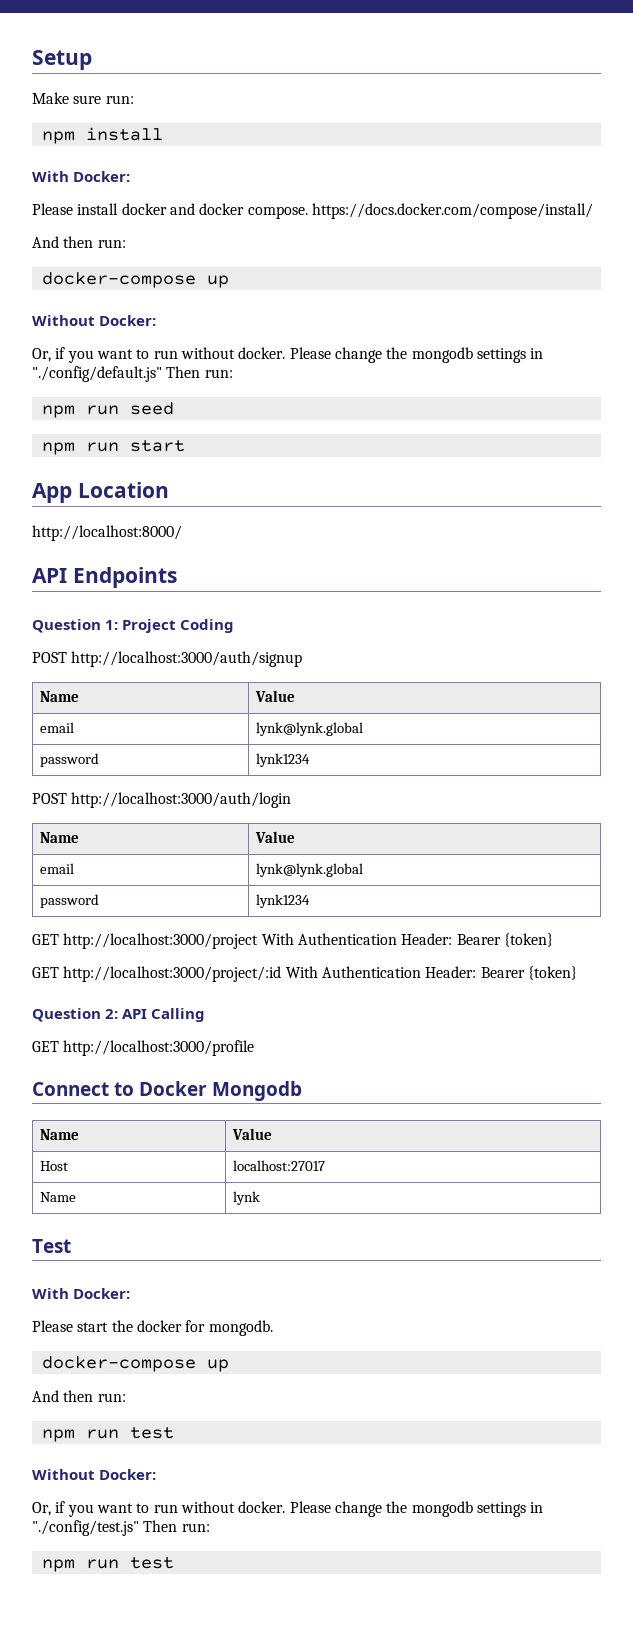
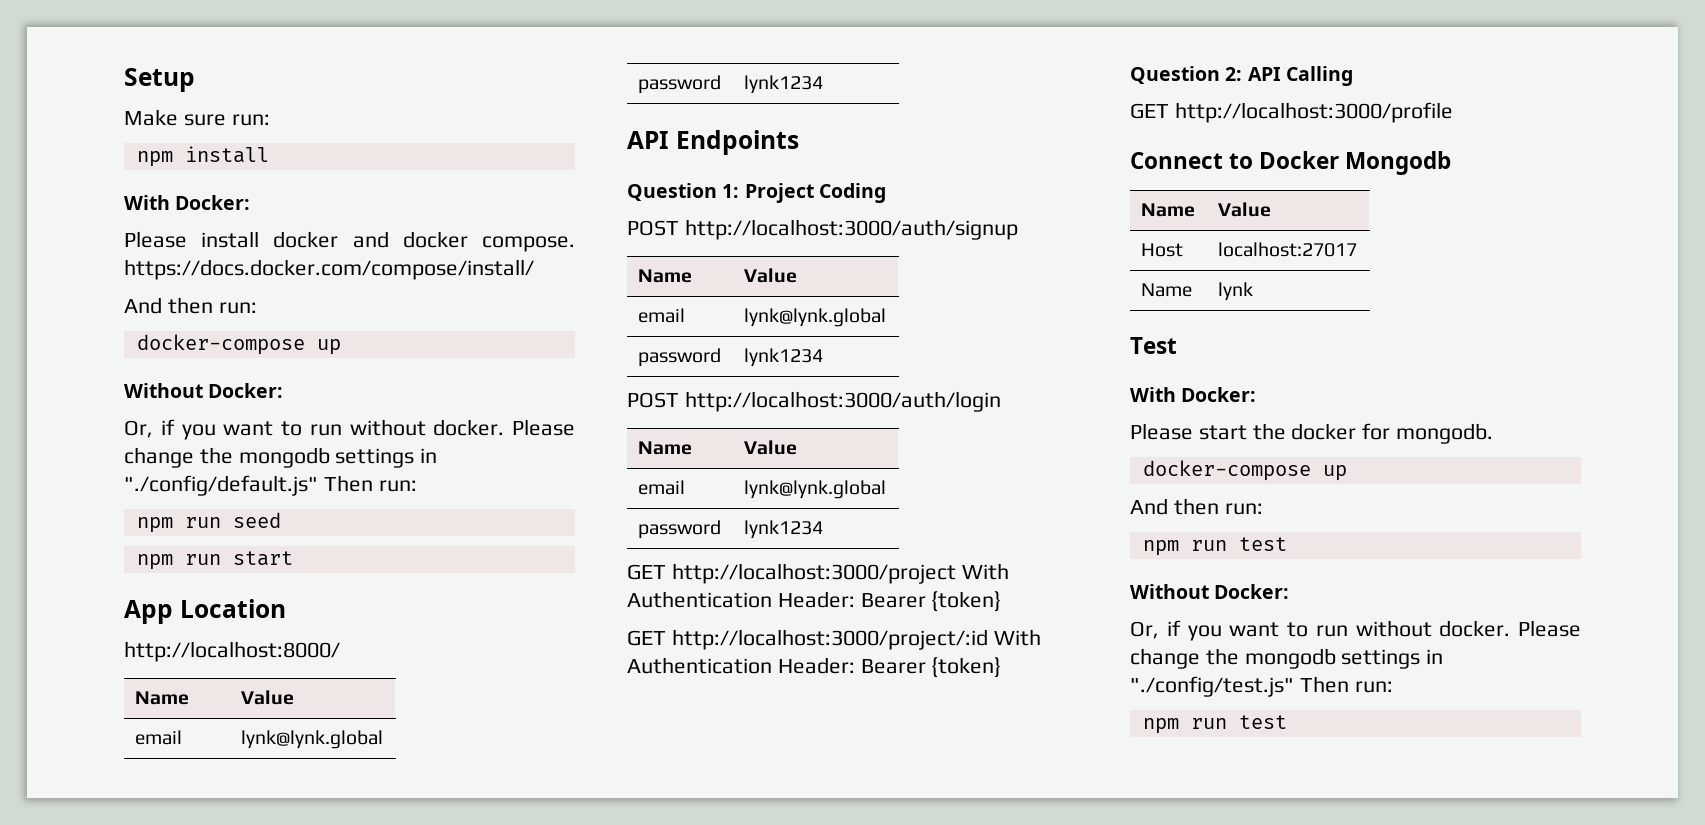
  http://localhost:8000/
+ Name | Value
+ email | lynk@lynk.global
+ password | lynk1234

